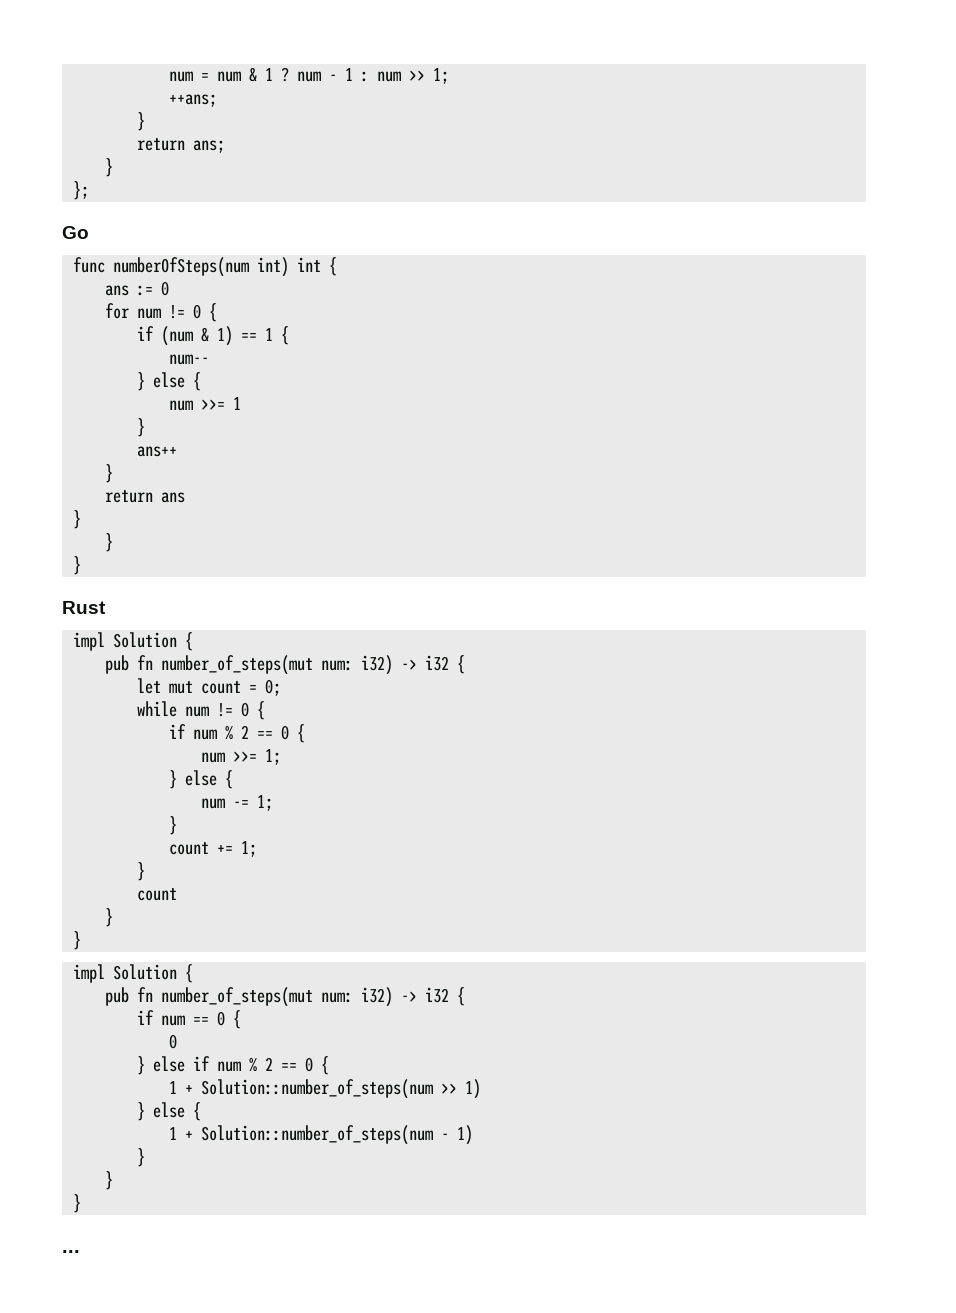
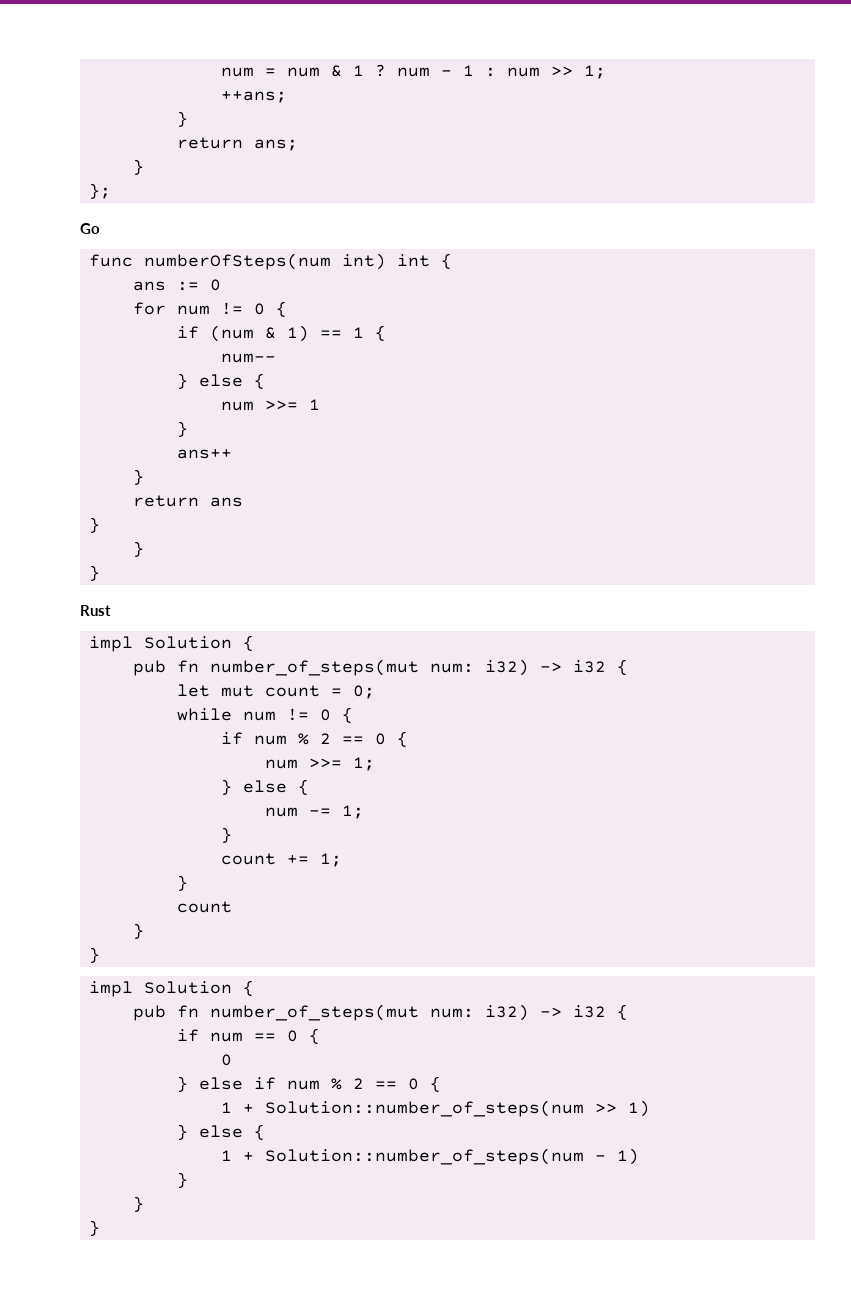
- ...

